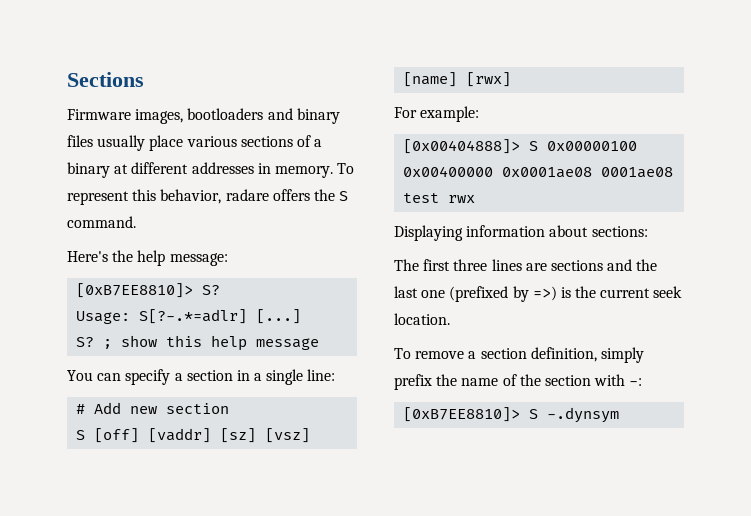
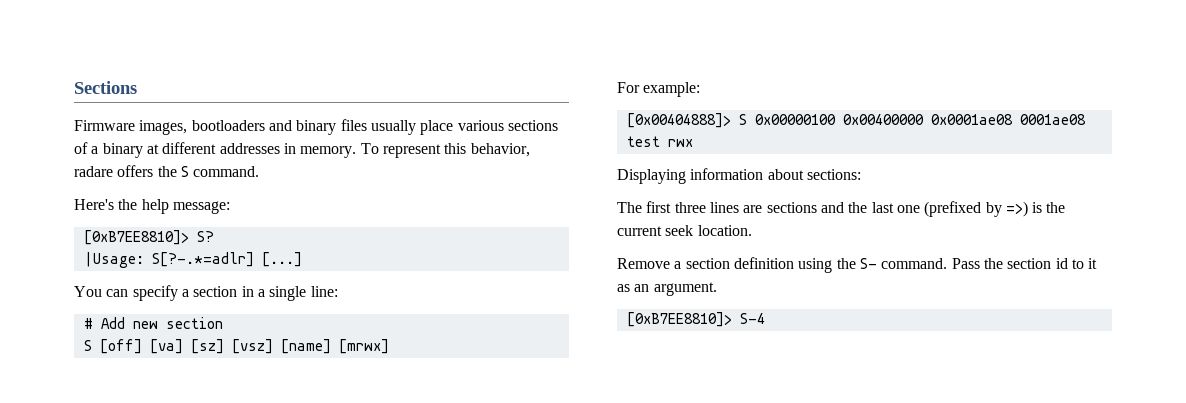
- Usage: S[?-.*=adlr] [...]
+ |Usage: S[?-.*=adlr] [...]
- S? ; show this help message
- S [off] [vaddr] [sz] [vsz] [name] [rwx]
+ S [off] [va] [sz] [vsz] [name] [mrwx]
- To remove a section definition, simply prefix the name of the section with -:
- [0xB7EE8810]> S -.dynsym
+ Remove a section definition using the S- command. Pass the section id to it as an argument.
+ [0xB7EE8810]> S-4

